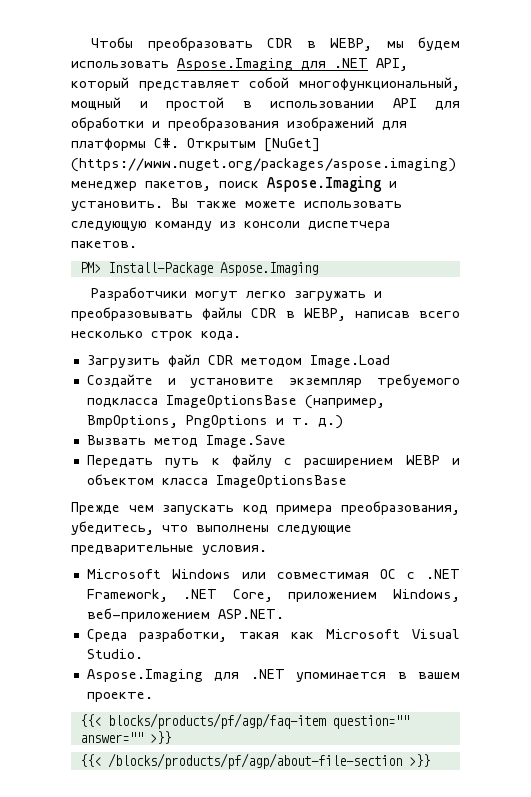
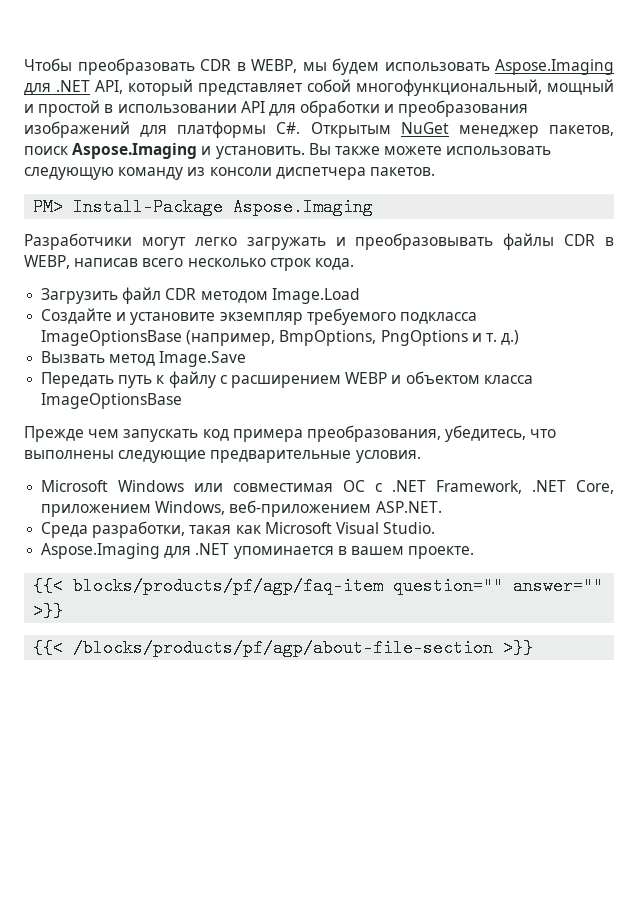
- Чтобы преобразовать CDR в WEBP, мы будем использовать Aspose.Imaging для .NET API, который представляет собой многофункциональный, мощный и простой в использовании API для обработки и преобразования изображений для платформы C#. Открытым [NuGet] (https://www.nuget.org/packages/aspose.imaging) менеджер пакетов, поиск Aspose.Imaging и установить.
+ Чтобы преобразовать CDR в WEBP, мы будем использовать Aspose.Imaging для .NET API, который представляет собой многофункциональный, мощный и простой в использовании API для обработки и преобразования изображений для платформы C#. Открытым NuGet менеджер пакетов, поиск Aspose.Imaging и установить.

